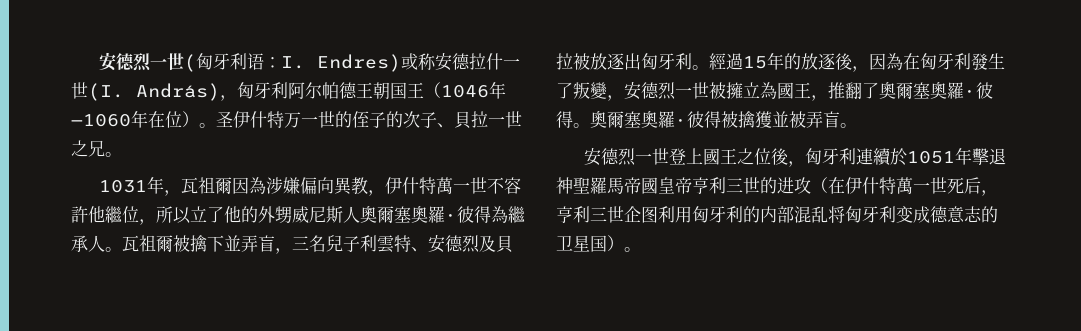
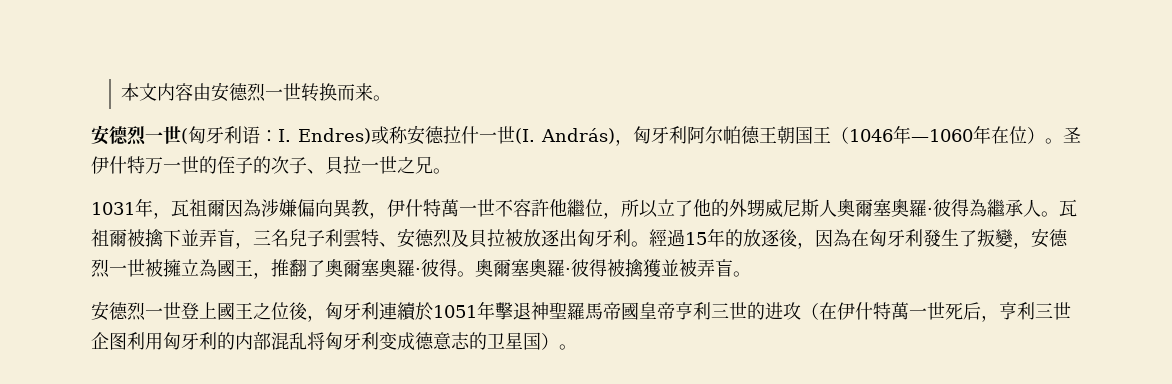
+ 本文内容由安德烈一世转换而来。

